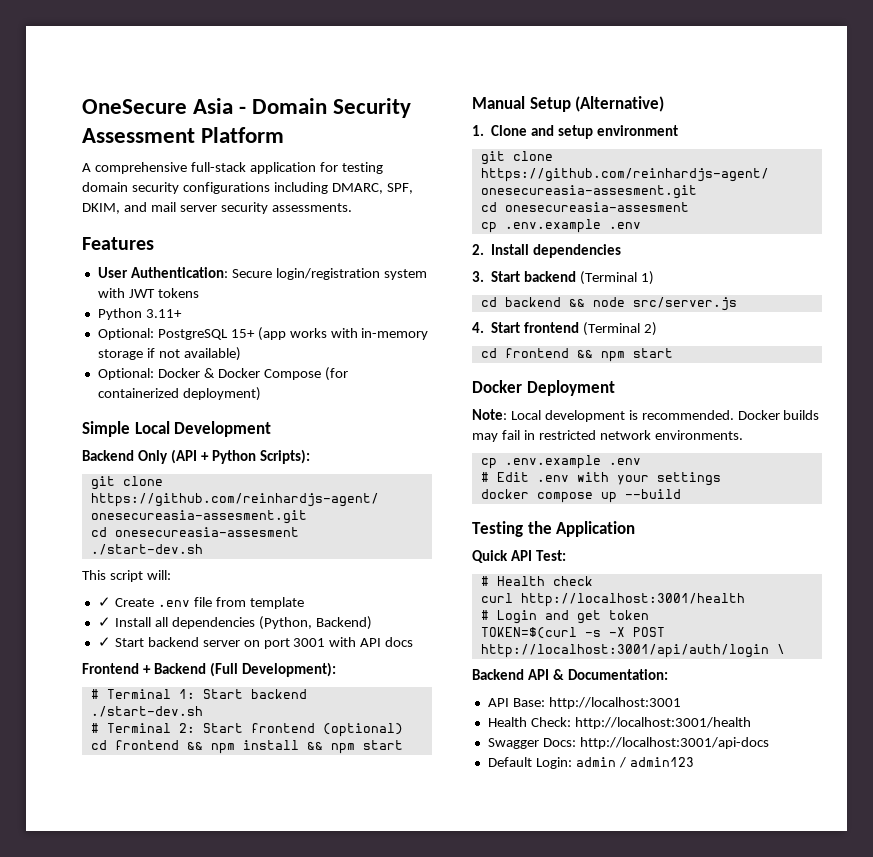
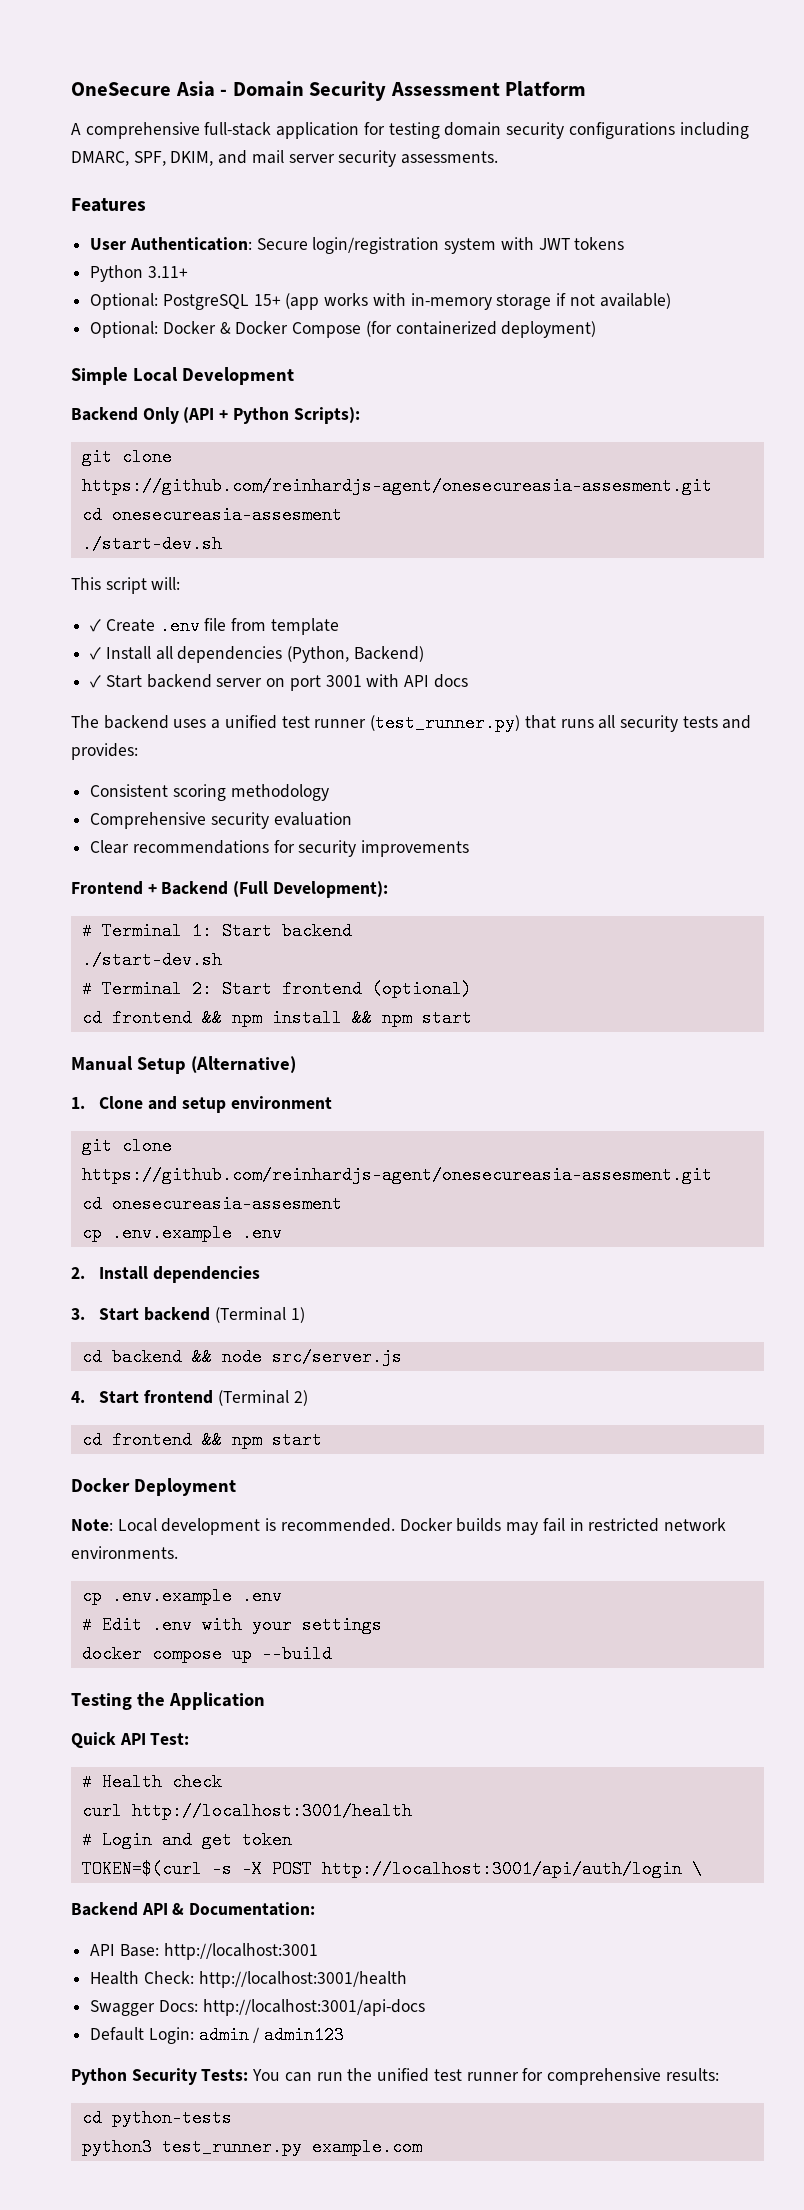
+ The backend uses a unified test runner (test_runner.py) that runs all security tests and provides:
+ Consistent scoring methodology
+ Comprehensive security evaluation
+ Clear recommendations for security improvements
+ Python Security Tests: You can run the unified test runner for comprehensive results:
+ cd python-tests
+ python3 test_runner.py example.com

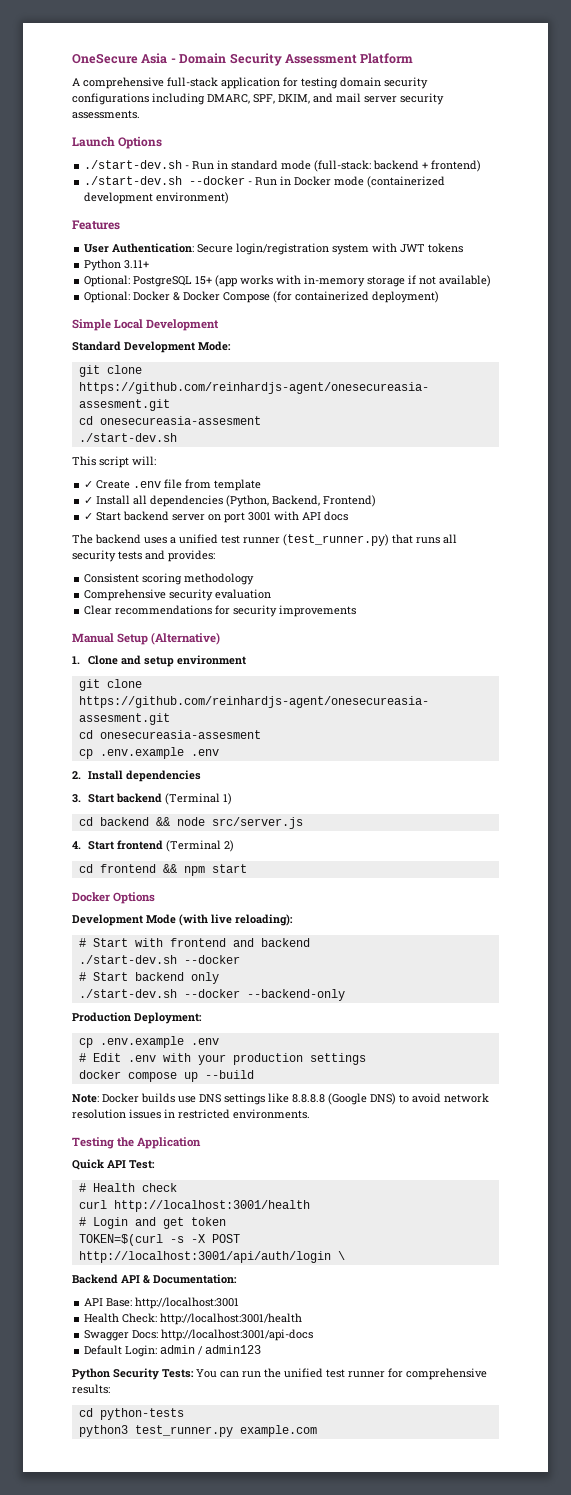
+ Launch Options
+ ./start-dev.sh - Run in standard mode (full-stack: backend + frontend)
+ ./start-dev.sh --docker - Run in Docker mode (containerized development environment)
- Backend Only (API + Python Scripts):
+ Standard Development Mode:
- ✓ Install all dependencies (Python, Backend)
+ ✓ Install all dependencies (Python, Backend, Frontend)
- Frontend + Backend (Full Development):
- # Terminal 1: Start backend
- ./start-dev.sh
- # Terminal 2: Start frontend (optional)
- cd frontend && npm install && npm start
- Docker Deployment
- Note: Local development is recommended. Docker builds may fail in restricted network environments.
+ Docker Options
+ Development Mode (with live reloading):
+ # Start with frontend and backend
+ ./start-dev.sh --docker
+ # Start backend only
+ ./start-dev.sh --docker --backend-only
+ Production Deployment:
- # Edit .env with your settings
+ # Edit .env with your production settings
+ Note: Docker builds use DNS settings like 8.8.8.8 (Google DNS) to avoid network resolution issues in restricted environments.

